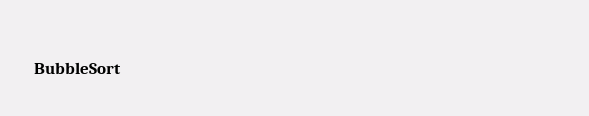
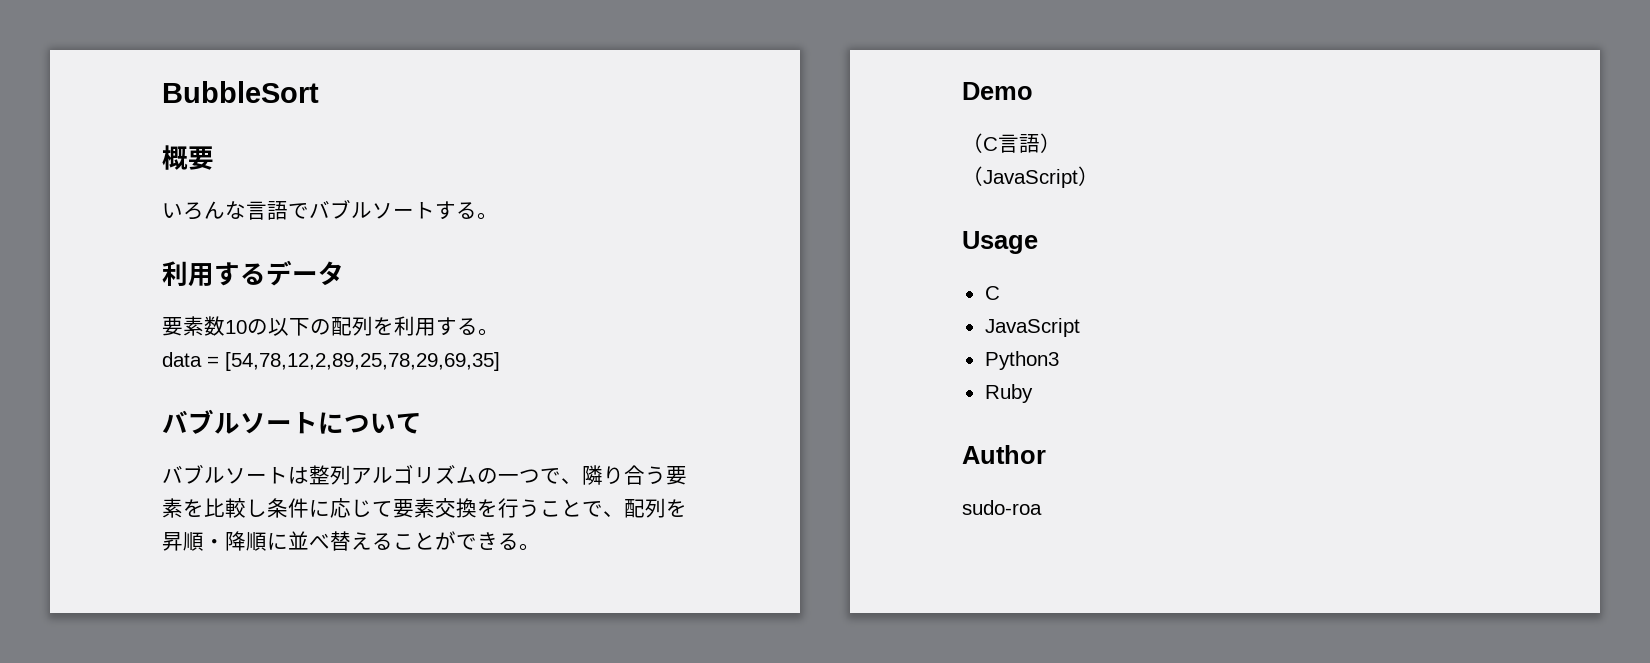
+ 概要
+ いろんな言語でバブルソートする。
+ 利用するデータ
+ 要素数10の以下の配列を利用する。
+ data = [54,78,12,2,89,25,78,29,69,35]
+ バブルソートについて
+ バブルソートは整列アルゴリズムの一つで、隣り合う要素を比較し条件に応じて要素交換を行うことで、配列を昇順・降順に並べ替えることができる。
+ Demo
+ （C言語）
+ （JavaScript）
+ Usage
+ C
+ JavaScript
+ Python3
+ Ruby
+ Author
+ sudo-roa

